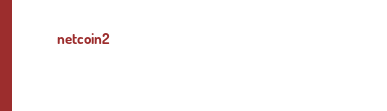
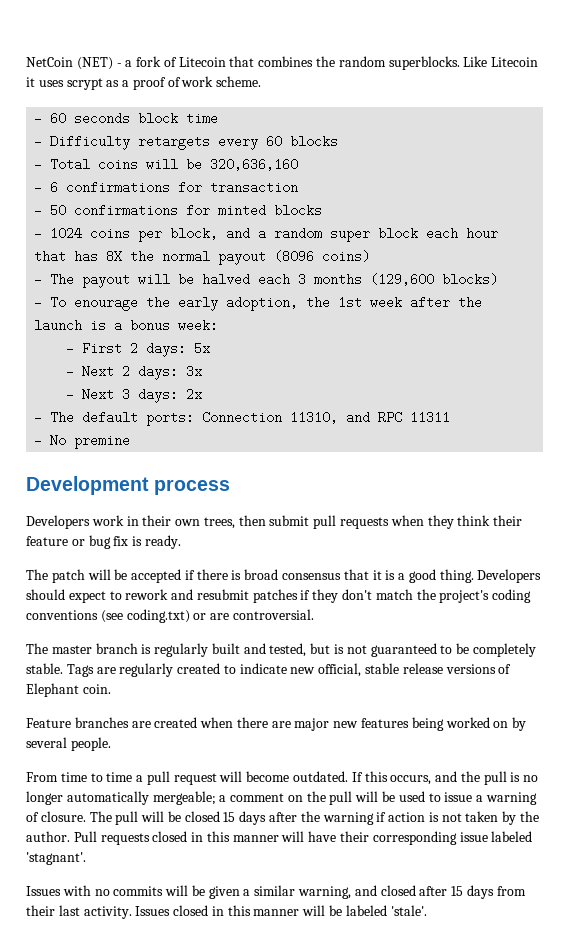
- netcoin2
+ NetCoin (NET) - a fork of Litecoin that combines the random superblocks. Like Litecoin it uses scrypt as a proof of work scheme.
+ - 60 seconds block time
+ - Difficulty retargets every 60 blocks
+ - Total coins will be 320,636,160
+ - 6 confirmations for transaction
+ - 50 confirmations for minted blocks
+ - 1024 coins per block, and a random super block each hour that has 8X the normal payout (8096 coins)
+ - The payout will be halved each 3 months (129,600 blocks)
+ - To enourage the early adoption, the 1st week after the launch is a bonus week:
+ - First 2 days: 5x
+ - Next 2 days: 3x
+ - Next 3 days: 2x
+ - The default ports: Connection 11310, and RPC 11311
+ - No premine
+ Development process
+ Developers work in their own trees, then submit pull requests when they think their feature or bug fix is ready.
+ The patch will be accepted if there is broad consensus that it is a good thing. Developers should expect to rework and resubmit patches if they don't match the project's coding conventions (see coding.txt) or are controversial.
+ The master branch is regularly built and tested, but is not guaranteed to be completely stable. Tags are regularly created to indicate new official, stable release versions of Elephant coin.
+ Feature branches are created when there are major new features being worked on by several people.
+ From time to time a pull request will become outdated. If this occurs, and the pull is no longer automatically mergeable; a comment on the pull will be used to issue a warning of closure. The pull will be closed 15 days after the warning if action is not taken by the author. Pull requests closed in this manner will have their corresponding issue labeled 'stagnant'.
+ Issues with no commits will be given a similar warning, and closed after 15 days from their last activity. Issues closed in this manner will be labeled 'stale'.

